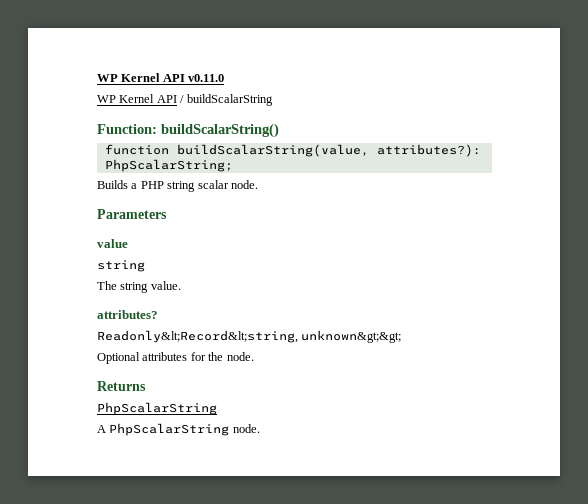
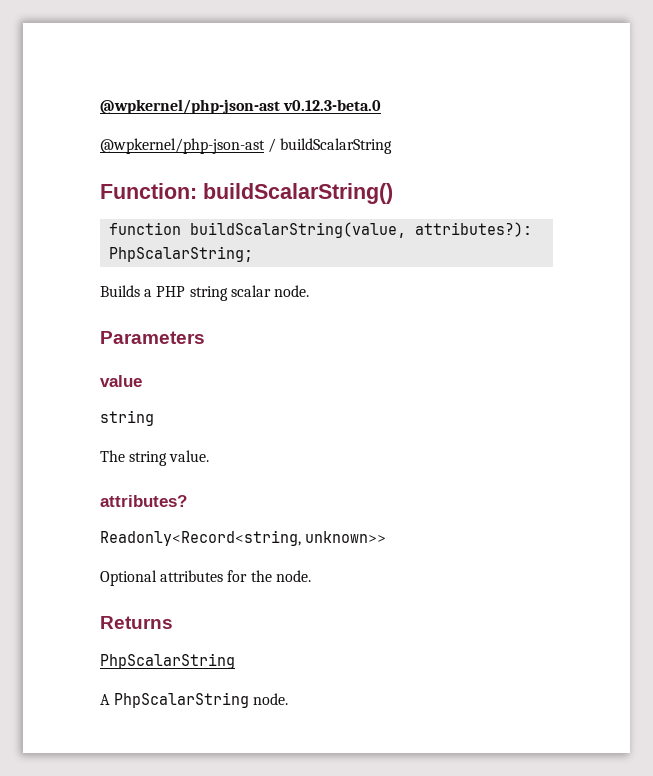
- WP Kernel API v0.11.0
- WP Kernel API / buildScalarString
+ @wpkernel/php-json-ast v0.12.3-beta.0
+ @wpkernel/php-json-ast / buildScalarString
- Readonly&lt;Record&lt;string, unknown&gt;&gt;
+ Readonly<Record<string, unknown>>

